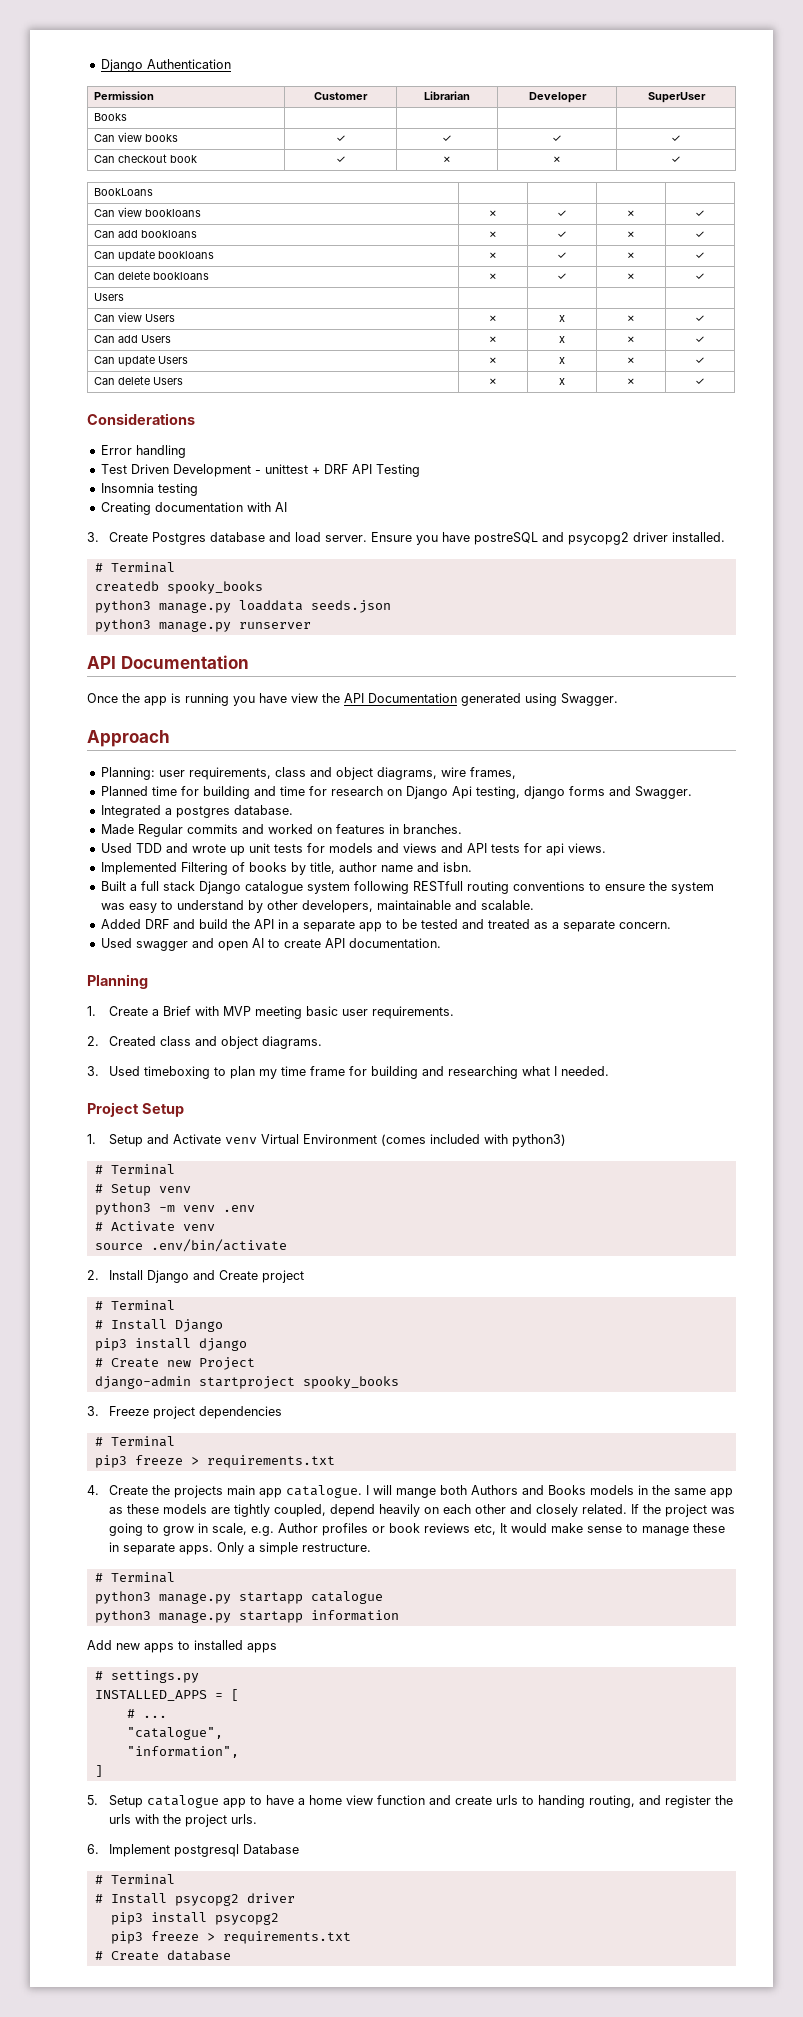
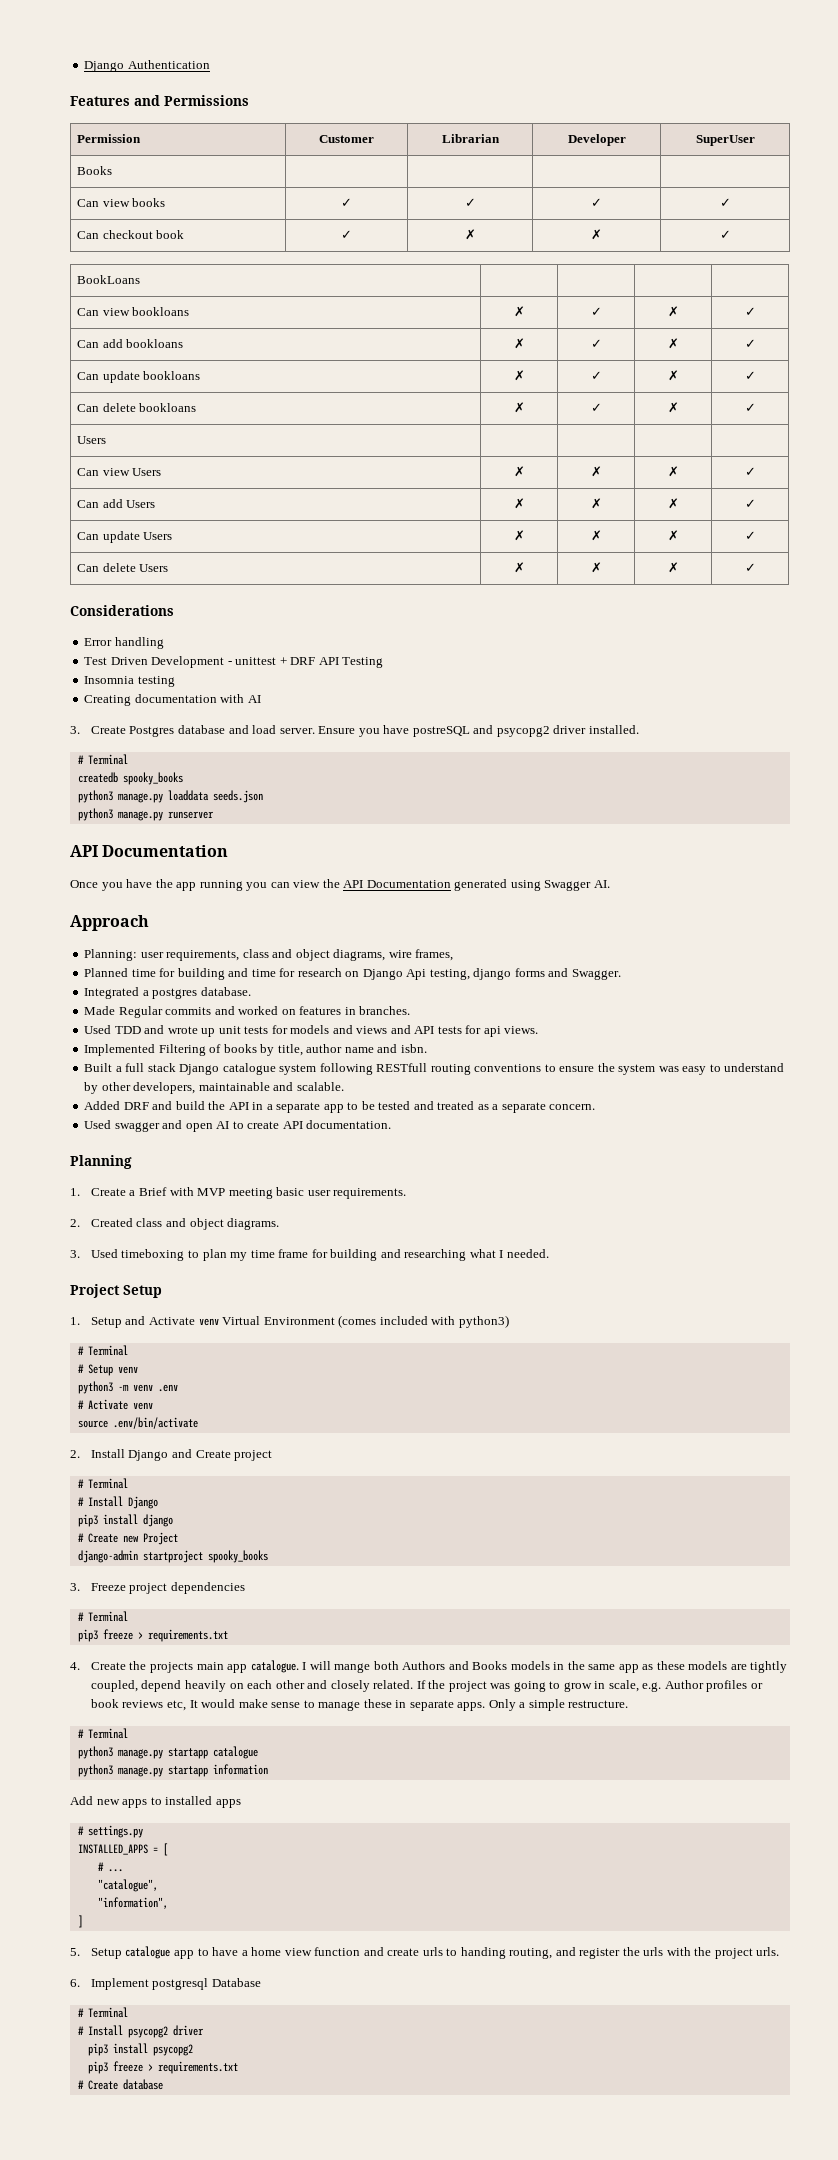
+ Features and Permissions
- Can view Users | ✗ | x | ✗ | ✓
+ Can view Users | ✗ | ✗ | ✗ | ✓
- Can add Users | ✗ | x | ✗ | ✓
+ Can add Users | ✗ | ✗ | ✗ | ✓
- Can update Users | ✗ | x | ✗ | ✓
+ Can update Users | ✗ | ✗ | ✗ | ✓
- Can delete Users | ✗ | x | ✗ | ✓
+ Can delete Users | ✗ | ✗ | ✗ | ✓
- Once the app is running you have view the API Documentation generated using Swagger.
+ Once you have the app running you can view the API Documentation generated using Swagger AI.

